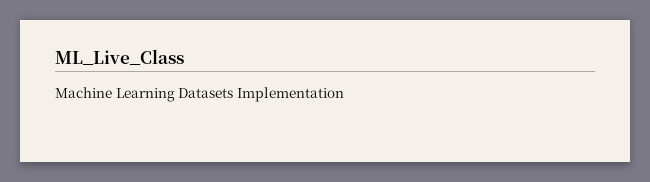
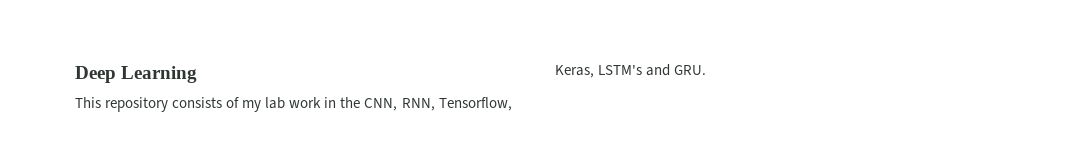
- ML_Live_Class
- Machine Learning Datasets Implementation
+ Deep Learning
+ This repository consists of my lab work in the CNN, RNN, Tensorflow, Keras, LSTM's and GRU.

